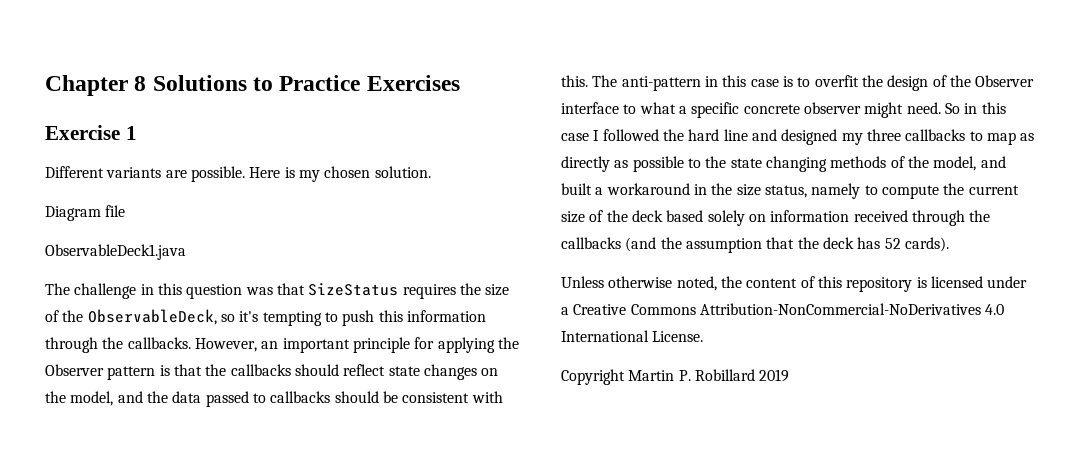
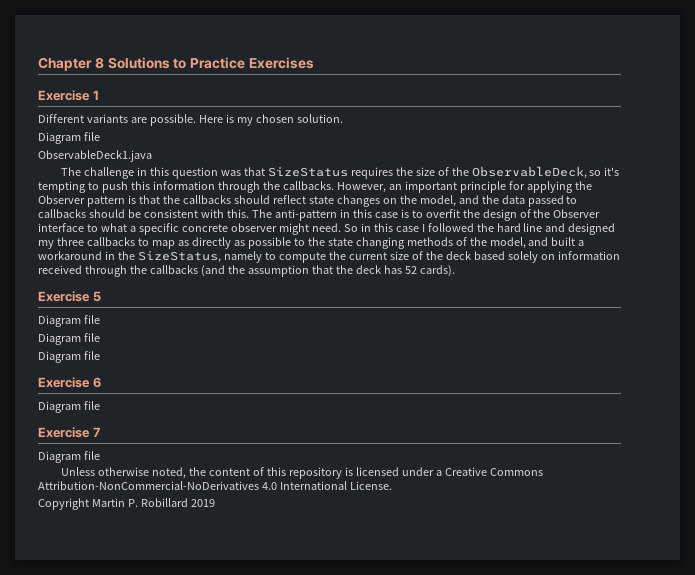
- So in this case I followed the hard line and designed my three callbacks to map as directly as possible to the state changing methods of the model, and built a workaround in the size status, namely to compute the current size of the deck based solely on information received through the callbacks (and the assumption that the deck has 52 cards).
+ So in this case I followed the hard line and designed my three callbacks to map as directly as possible to the state changing methods of the model, and built a workaround in the SizeStatus, namely to compute the current size of the deck based solely on information received through the callbacks (and the assumption that the deck has 52 cards).
+ Exercise 5
+ Diagram file
+ Diagram file
+ Diagram file
+ Exercise 6
+ Diagram file
+ Exercise 7
+ Diagram file

